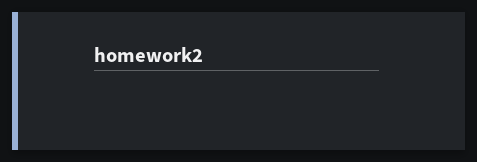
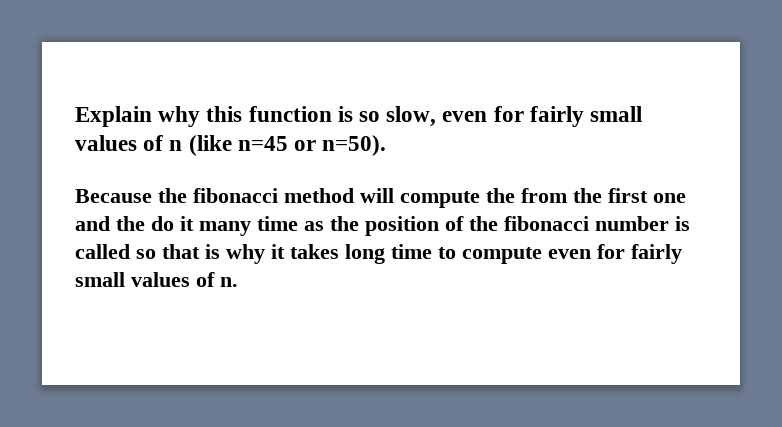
- homework2
+ Explain why this function is so slow, even for fairly small values of n (like n=45 or n=50).
+ Because the fibonacci method will compute the from the first one and the do it many time as the position of the fibonacci number is called so that is why it takes long time to compute even for fairly small values of n.

